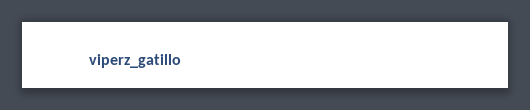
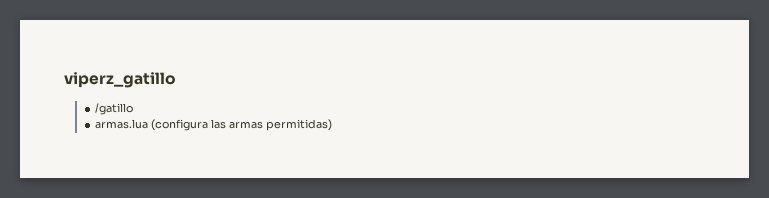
+ /gatillo
+ armas.lua (configura las armas permitidas)

